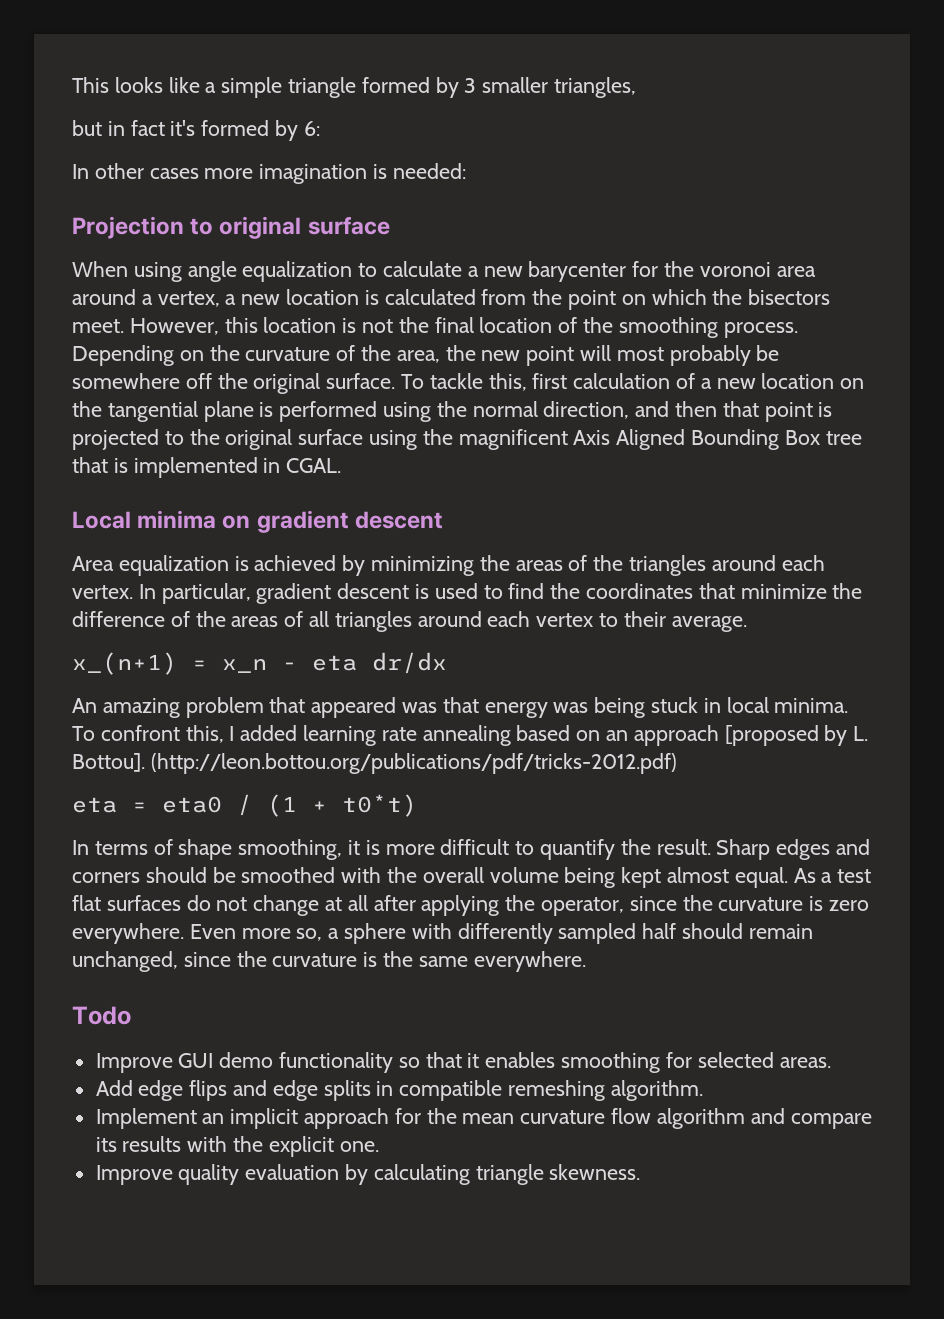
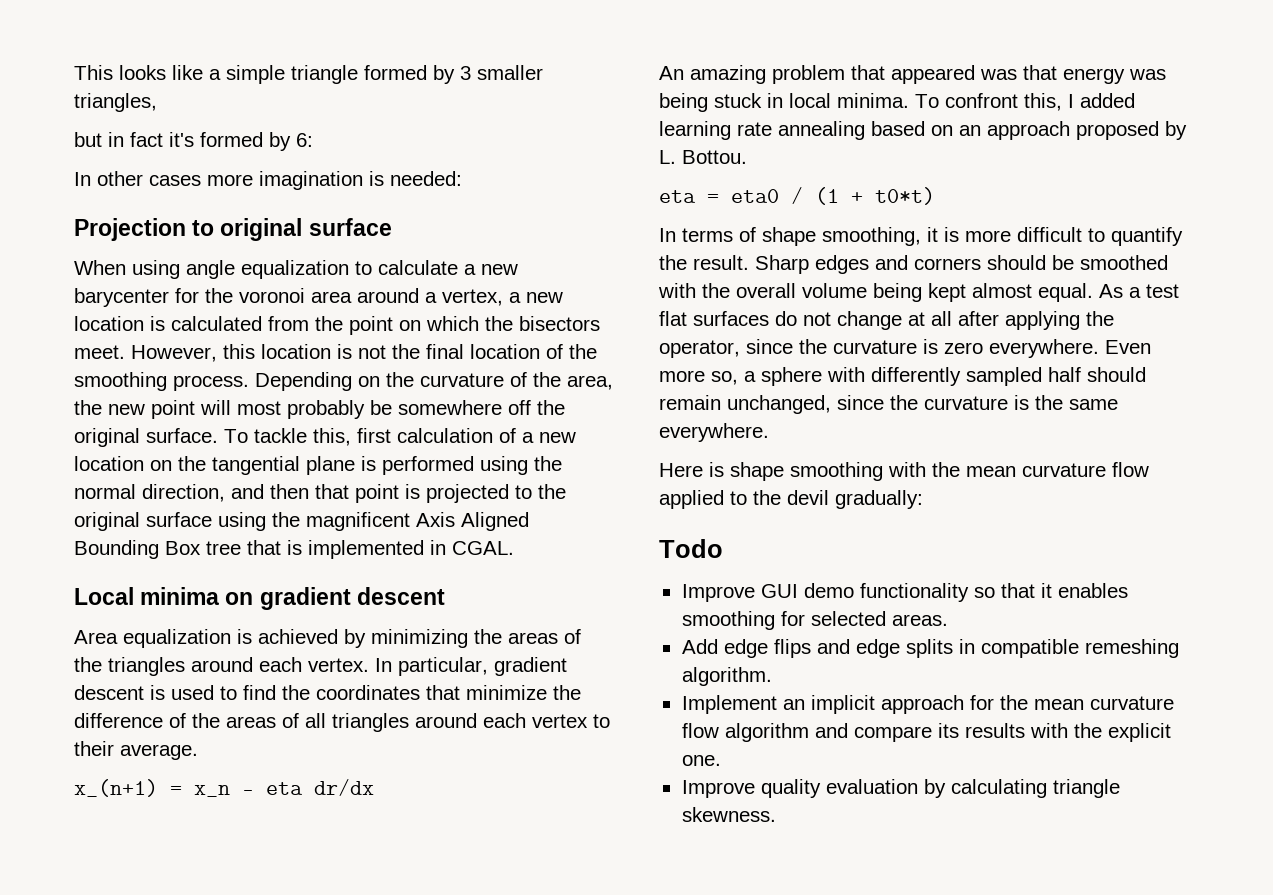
- To confront this, I added learning rate annealing based on an approach [proposed by L. Bottou]. (http://leon.bottou.org/publications/pdf/tricks-2012.pdf)
+ To confront this, I added learning rate annealing based on an approach proposed by L. Bottou.
+ Here is shape smoothing with the mean curvature flow applied to the devil gradually:

